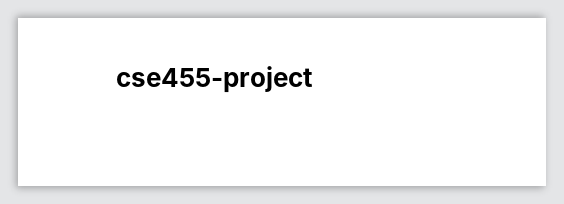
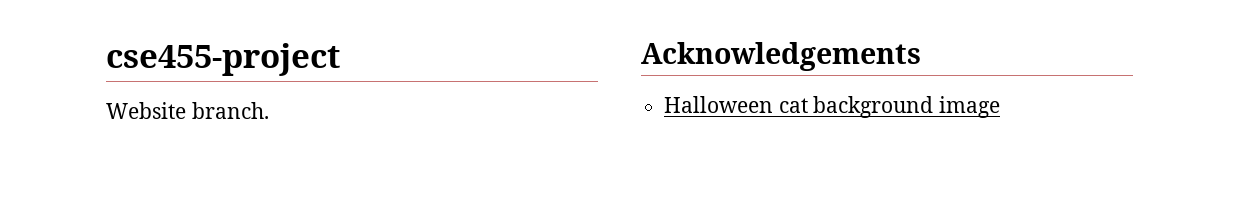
+ Website branch.
+ Acknowledgements
+ Halloween cat background image

